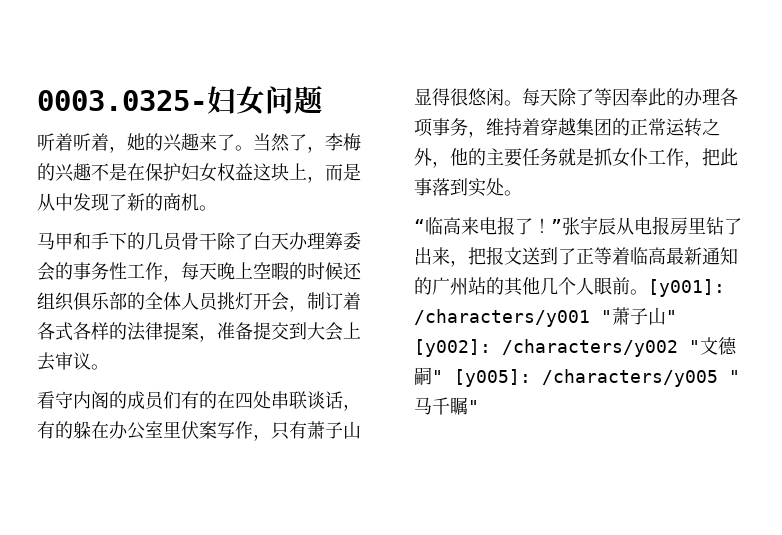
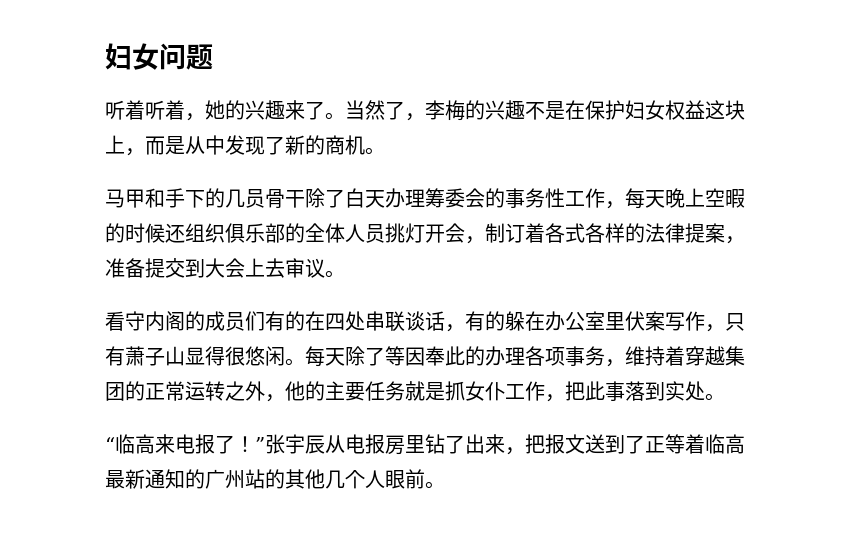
- 0003.0325-妇女问题
+ 妇女问题
- [y001]: /characters/y001 "萧子山" [y002]: /characters/y002 "文德嗣" [y005]: /characters/y005 "马千瞩"

